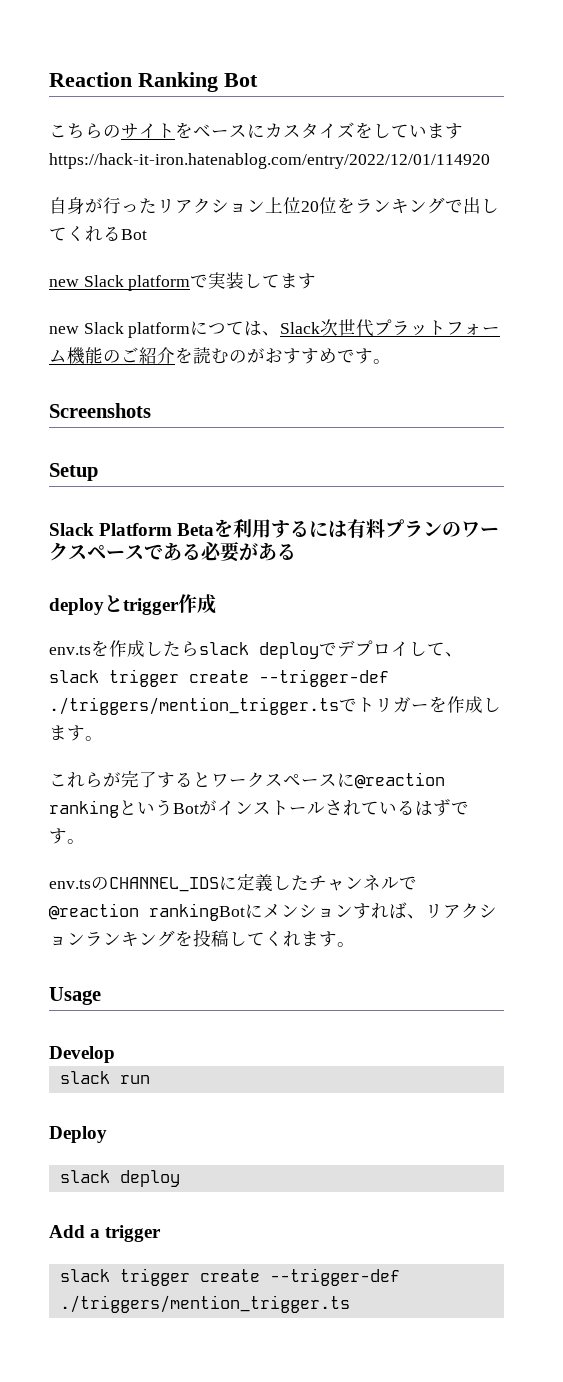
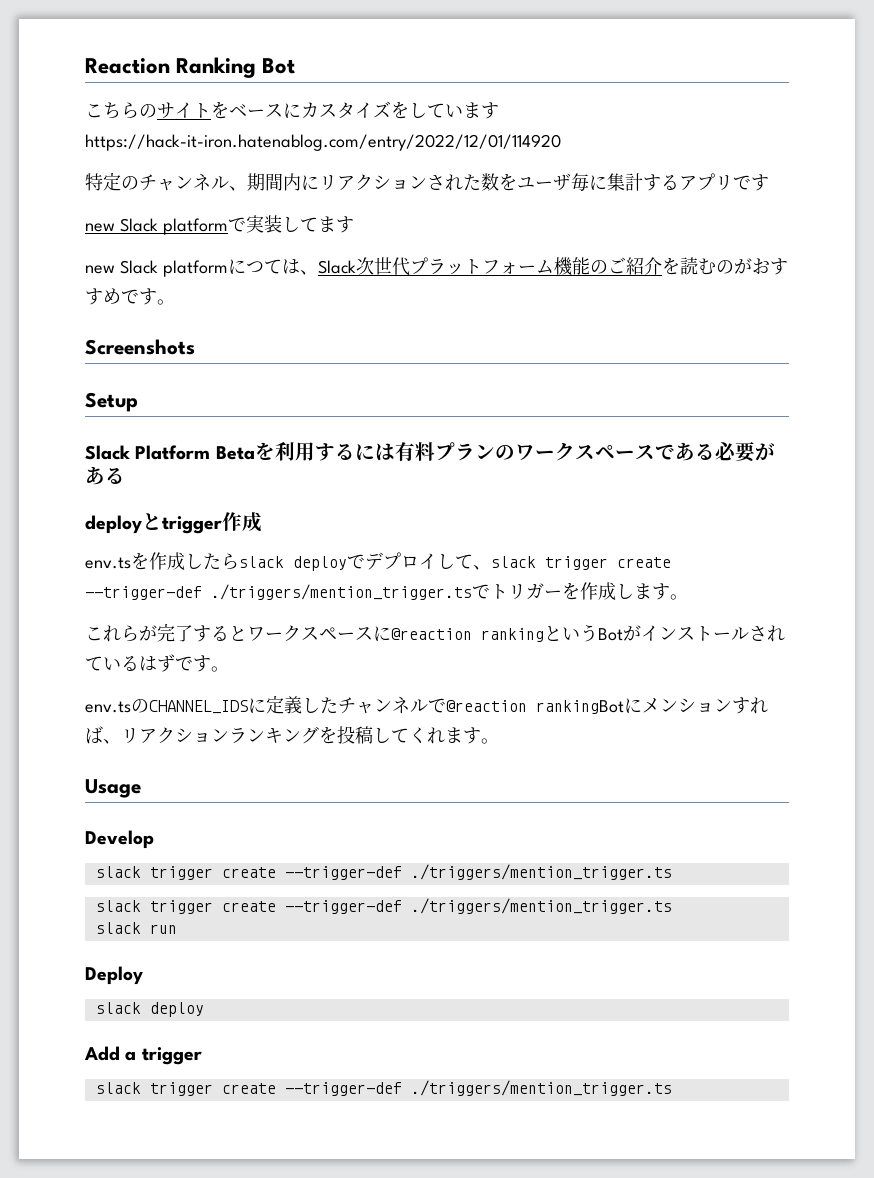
- 自身が行ったリアクション上位20位をランキングで出してくれるBot
+ 特定のチャンネル、期間内にリアクションされた数をユーザ毎に集計するアプリです
  Develop
+ slack trigger create --trigger-def ./triggers/mention_trigger.ts
+ slack trigger create --trigger-def ./triggers/mention_trigger.ts

